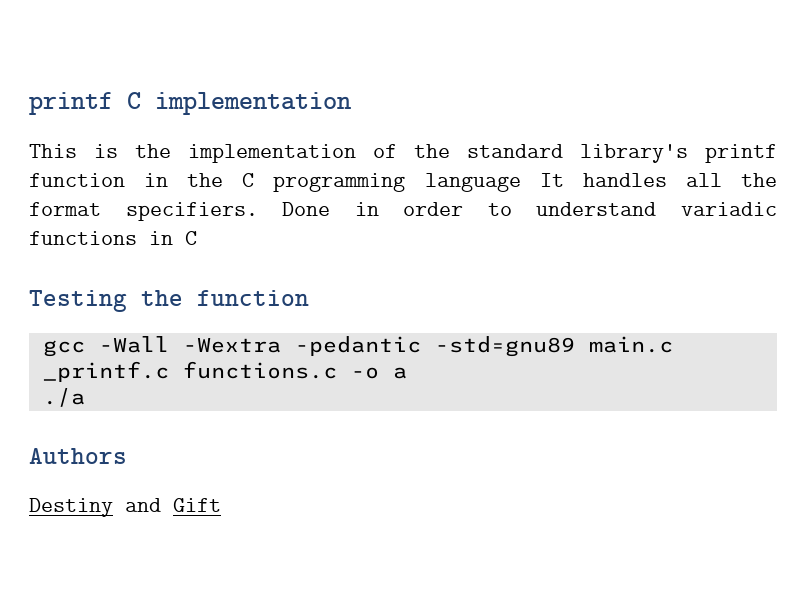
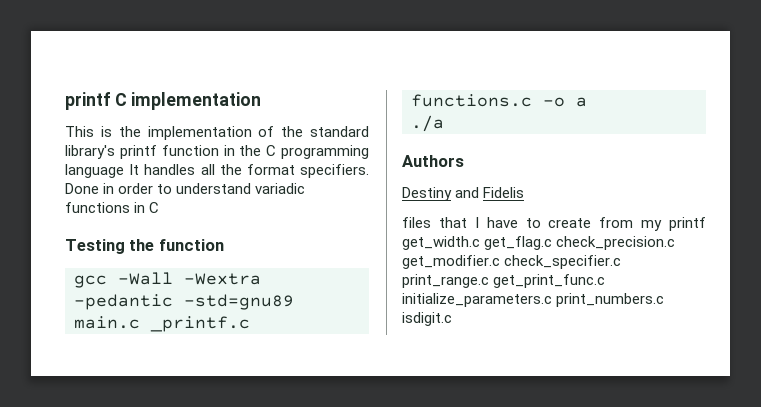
- Destiny and Gift
+ Destiny and Fidelis
+ files that I have to create from my printf get_width.c get_flag.c check_precision.c get_modifier.c check_specifier.c print_range.c get_print_func.c initialize_parameters.c print_numbers.c isdigit.c

